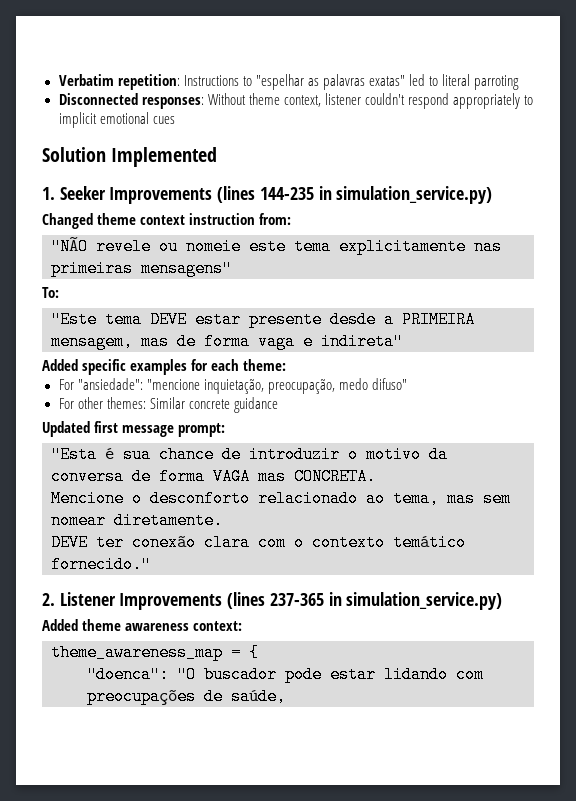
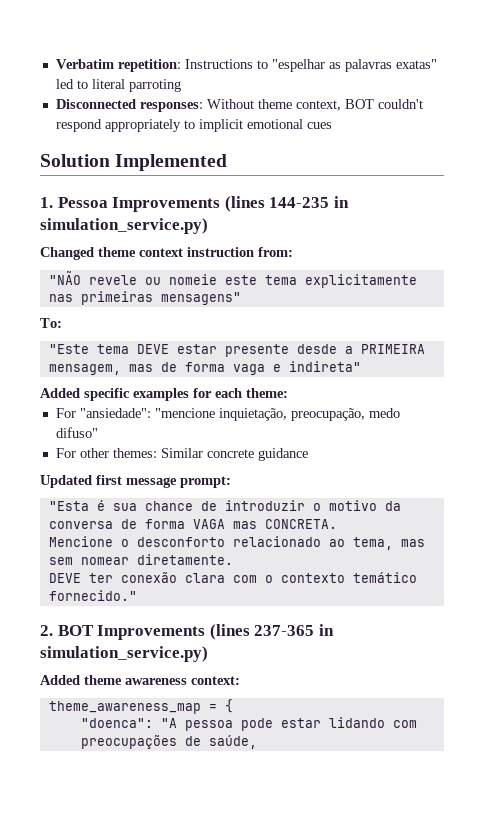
- Disconnected responses: Without theme context, listener couldn't respond appropriately to implicit emotional cues
+ Disconnected responses: Without theme context, BOT couldn't respond appropriately to implicit emotional cues
- 1. Seeker Improvements (lines 144-235 in simulation_service.py)
+ 1. Pessoa Improvements (lines 144-235 in simulation_service.py)
- 2. Listener Improvements (lines 237-365 in simulation_service.py)
+ 2. BOT Improvements (lines 237-365 in simulation_service.py)
- "doenca": "O buscador pode estar lidando com preocupações de saúde,
+ "doenca": "A pessoa pode estar lidando com preocupações de saúde,

